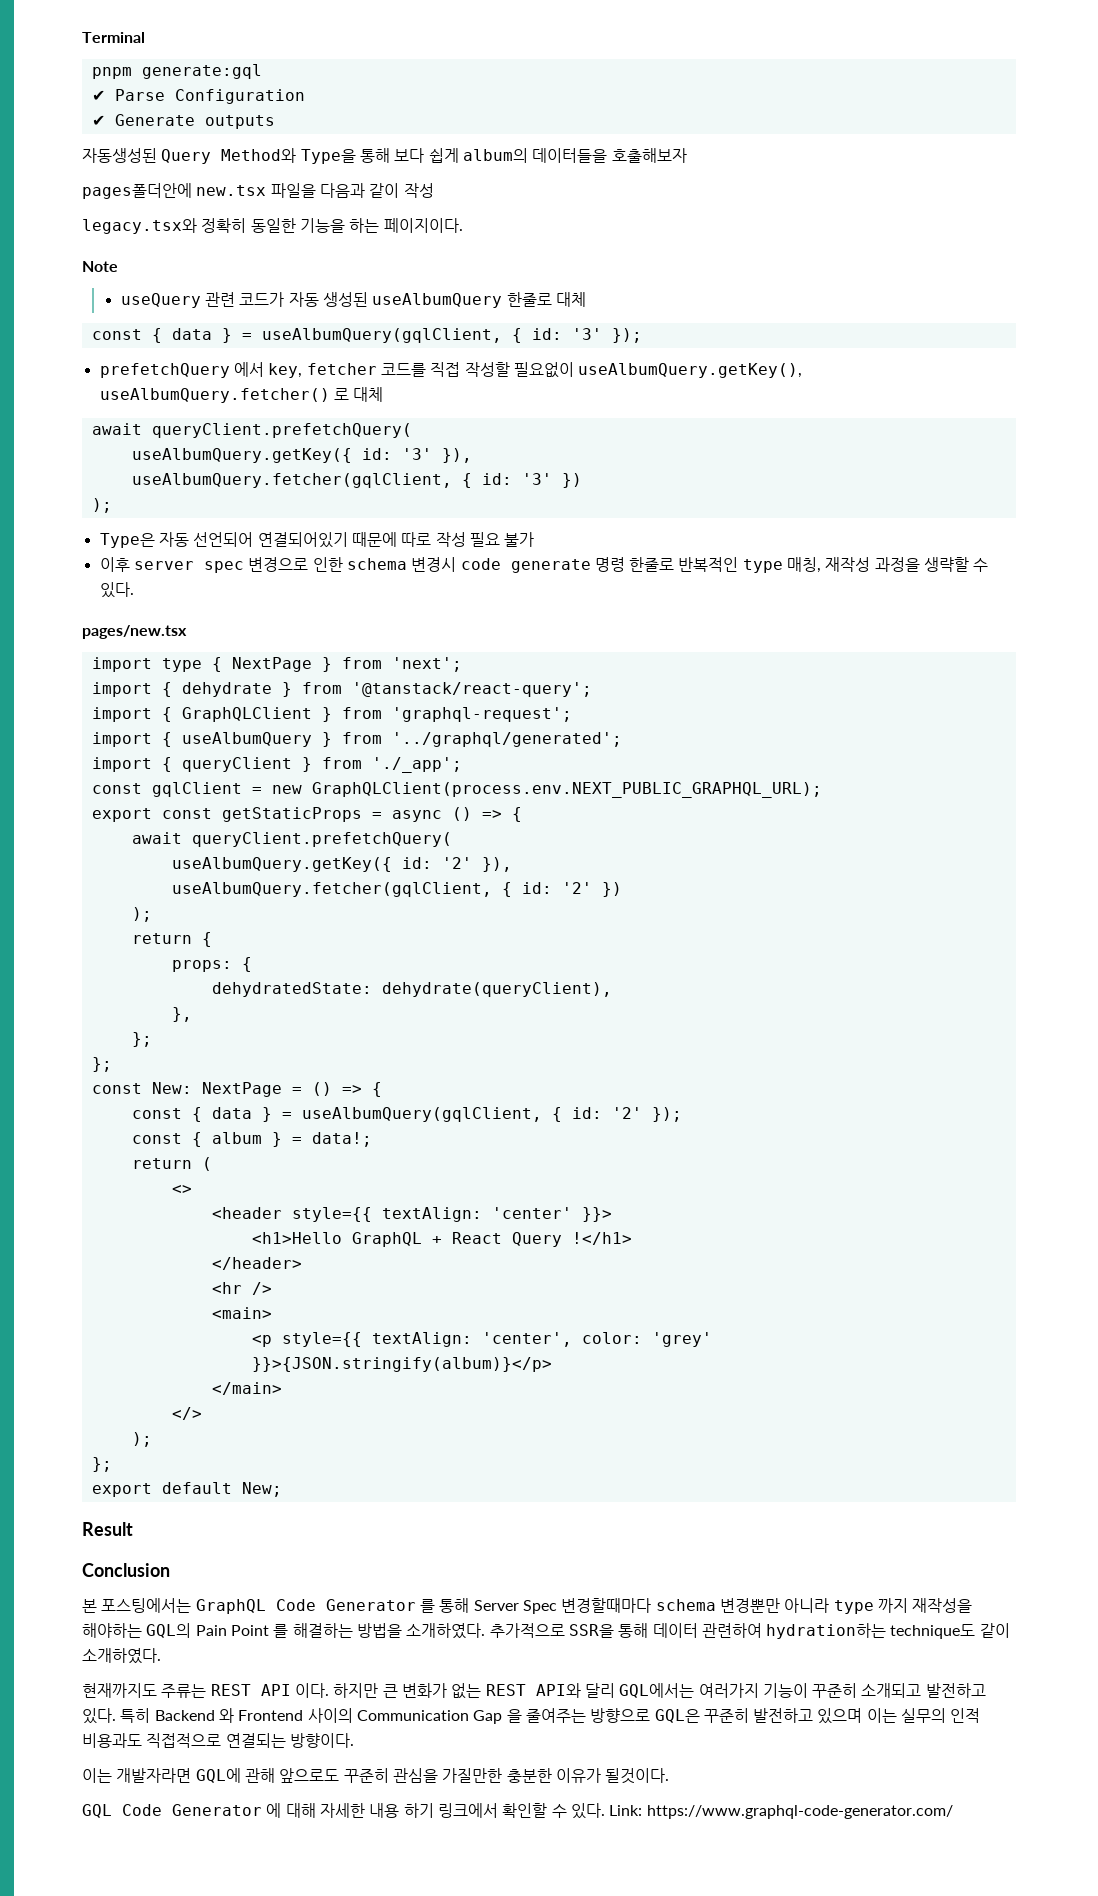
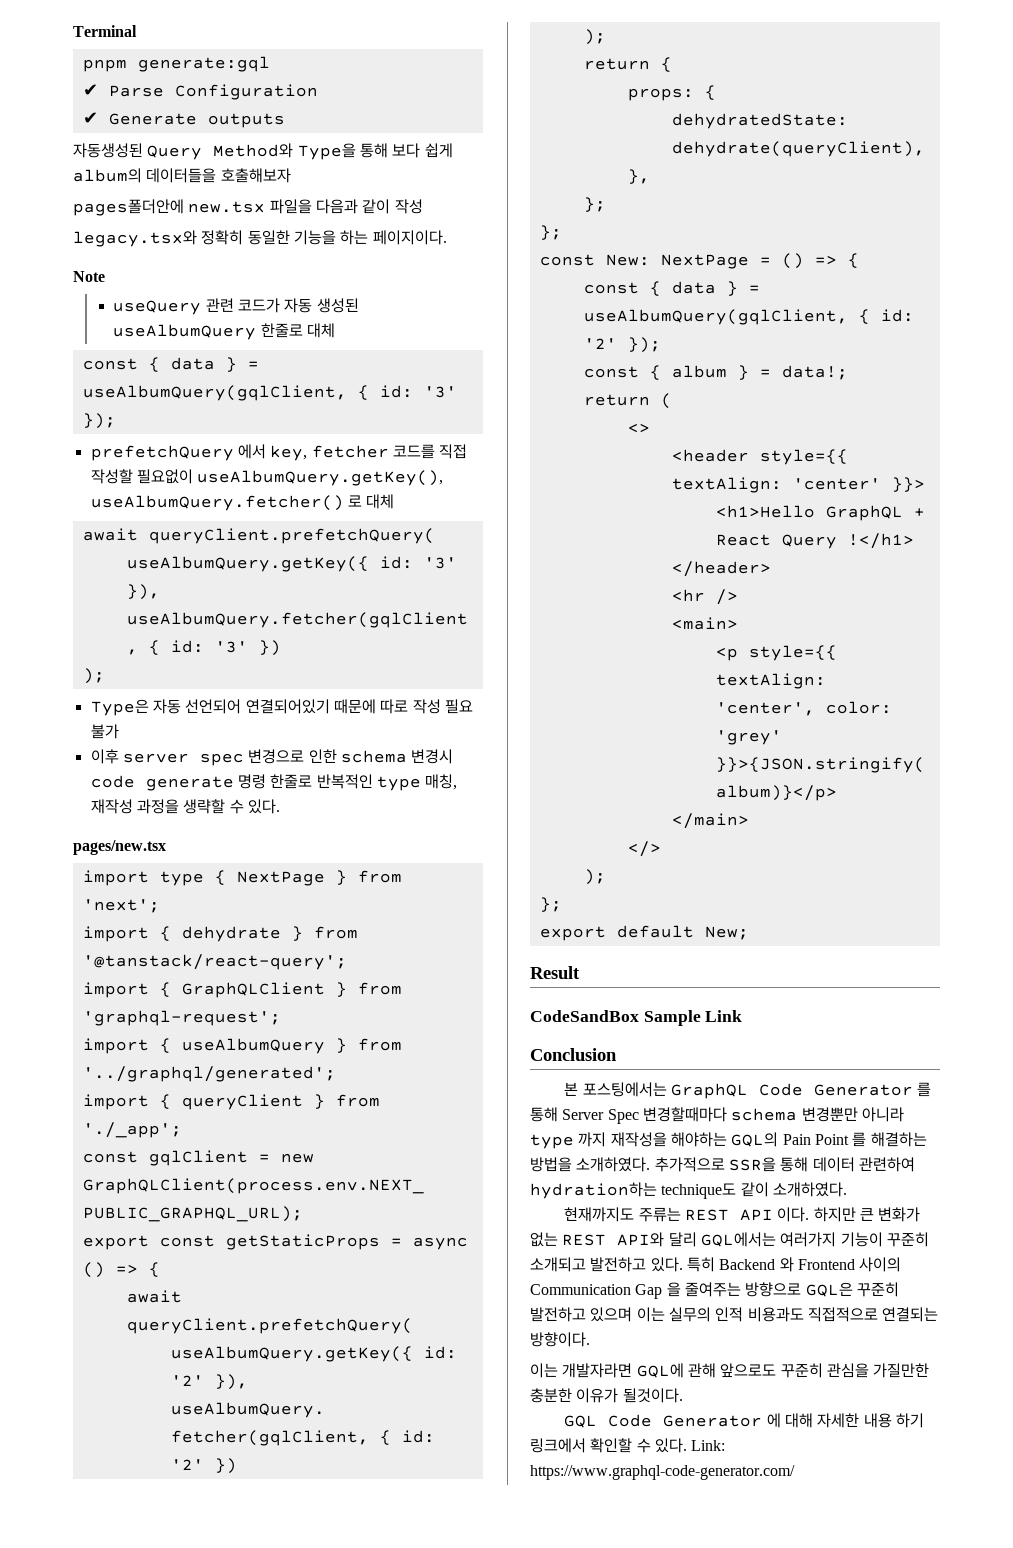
+ CodeSandBox Sample Link

